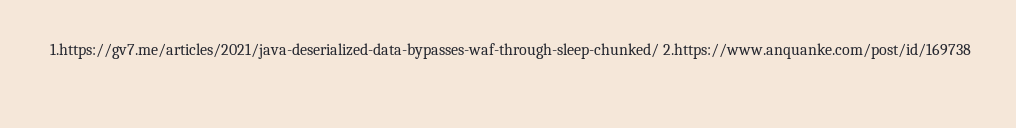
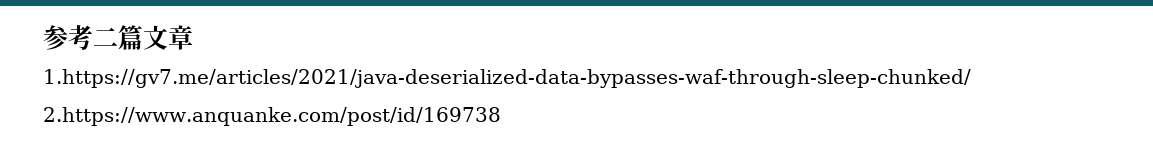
+ 参考二篇文章
- 1.https://gv7.me/articles/2021/java-deserialized-data-bypasses-waf-through-sleep-chunked/ 2.https://www.anquanke.com/post/id/169738
+ 1.https://gv7.me/articles/2021/java-deserialized-data-bypasses-waf-through-sleep-chunked/
+ 2.https://www.anquanke.com/post/id/169738

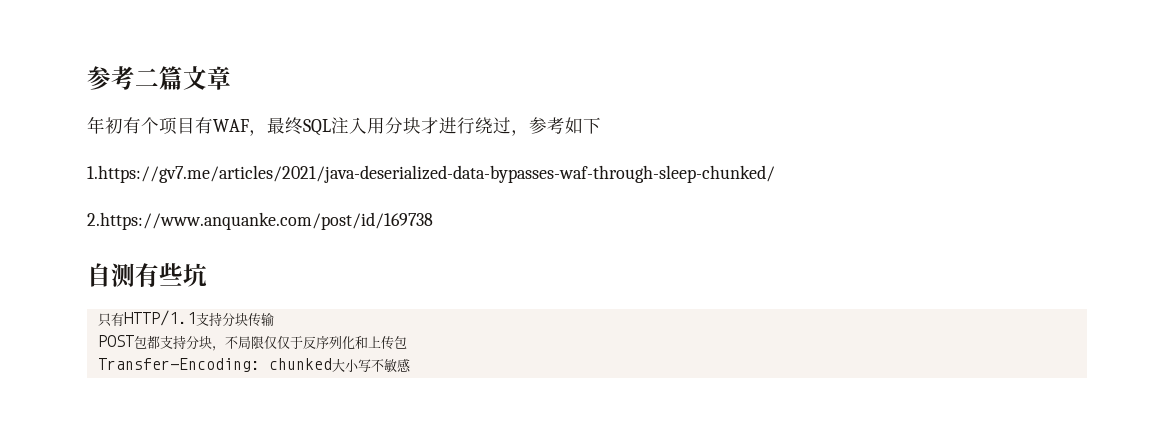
+ 年初有个项目有WAF，最终SQL注入用分块才进行绕过，参考如下
  1.https://gv7.me/articles/2021/java-deserialized-data-bypasses-waf-through-sleep-chunked/
  2.https://www.anquanke.com/post/id/169738
+ 自测有些坑
+ 只有HTTP/1.1支持分块传输
+ POST包都支持分块，不局限仅仅于反序列化和上传包
+ Transfer-Encoding: chunked大小写不敏感

